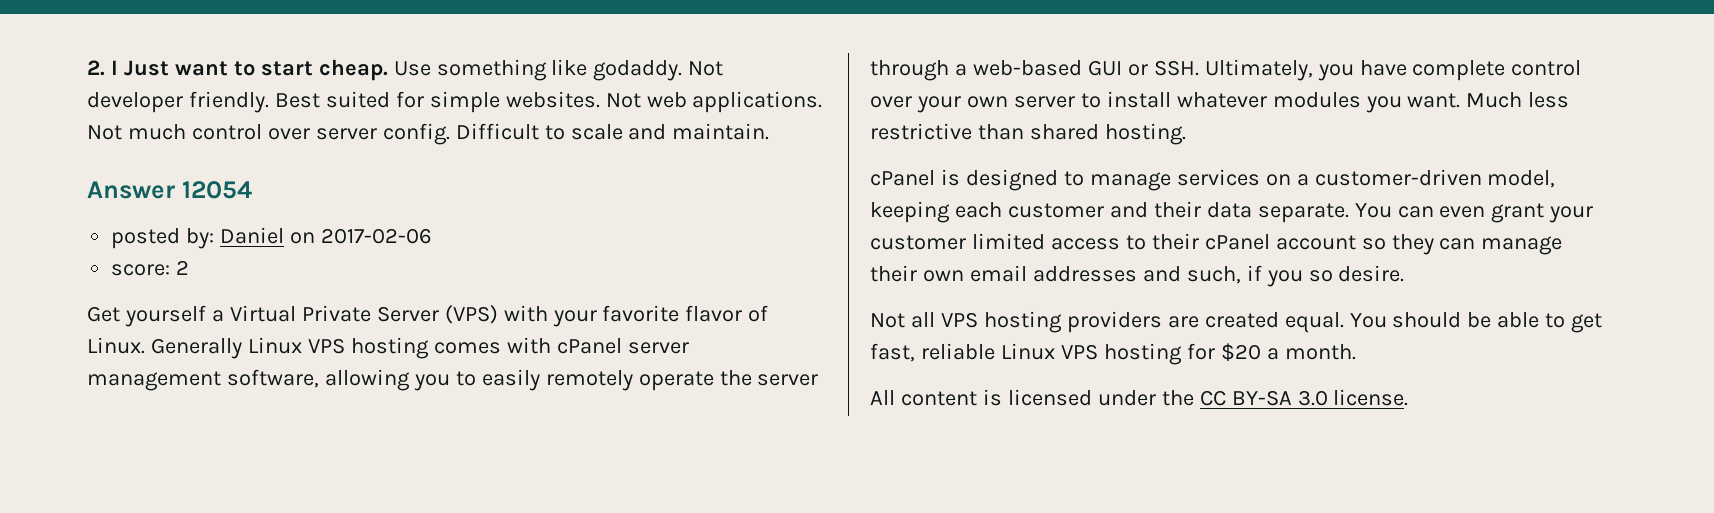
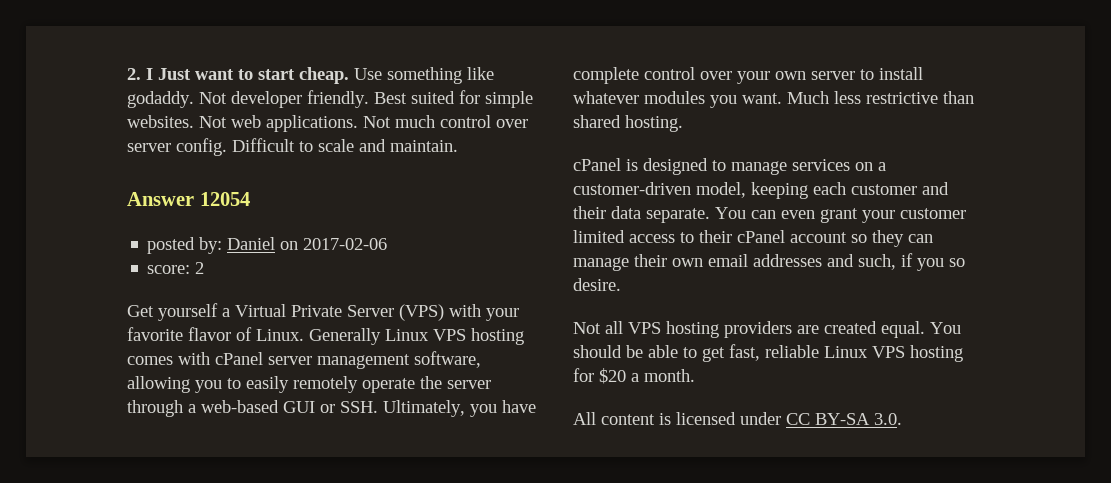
- All content is licensed under the CC BY-SA 3.0 license.
+ All content is licensed under CC BY-SA 3.0.

